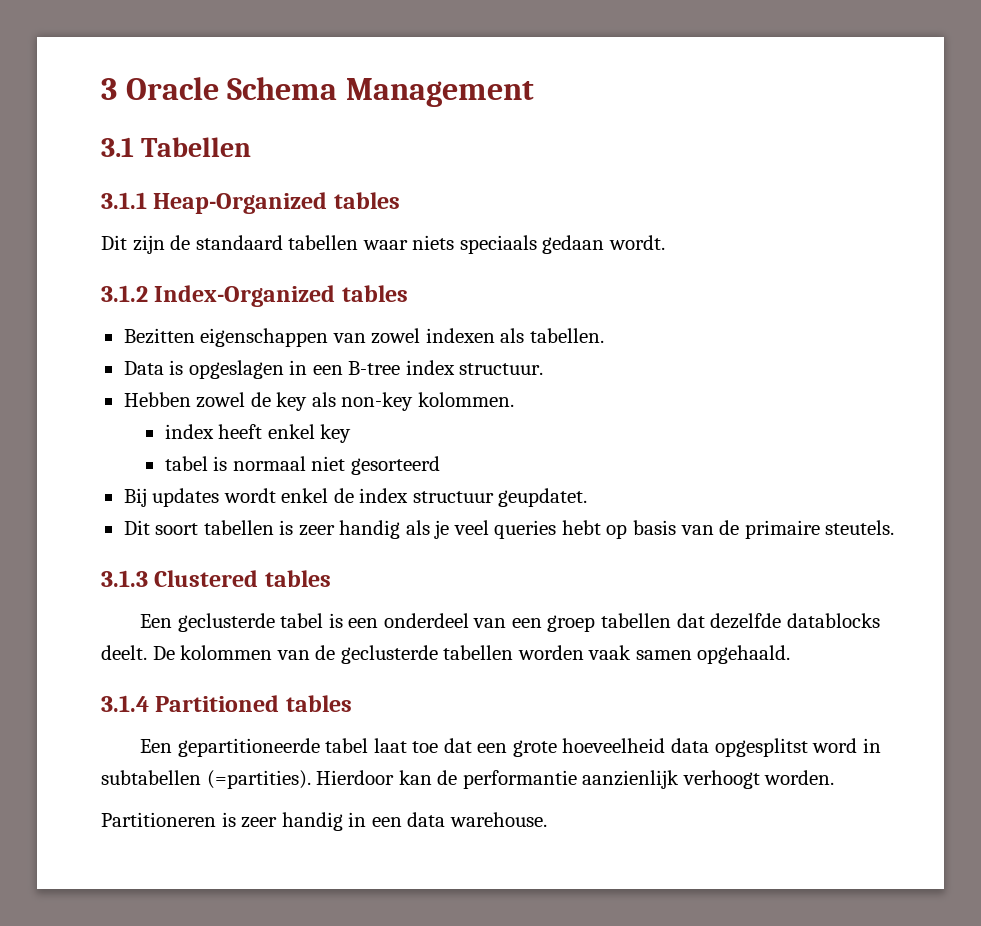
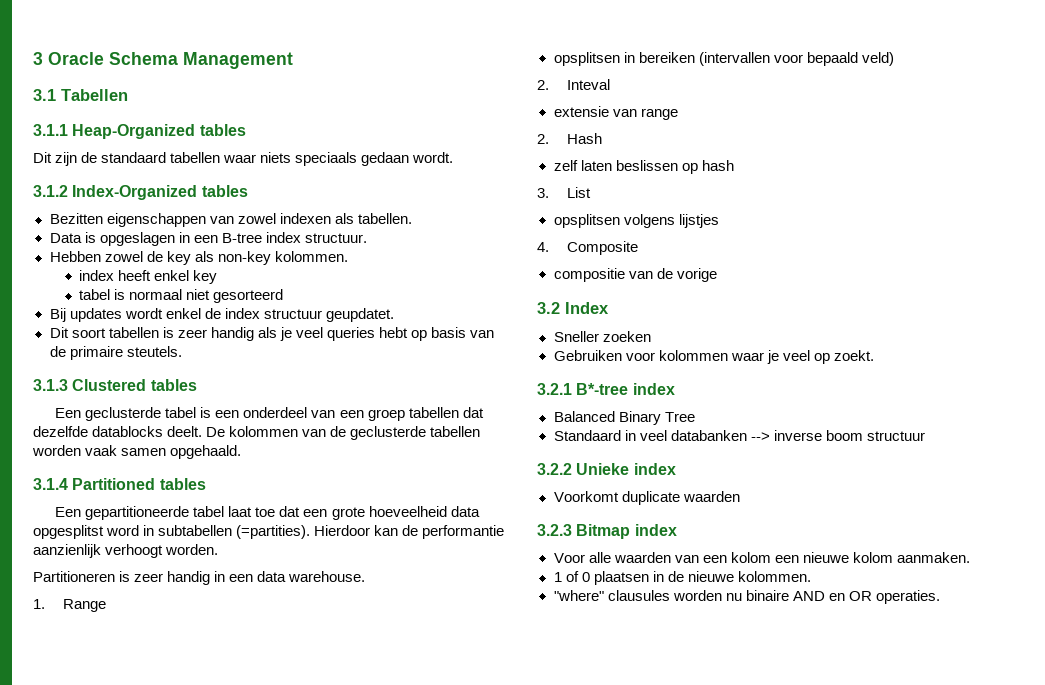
+ 1. Range
+ opsplitsen in bereiken (intervallen voor bepaald veld)
+ 2. Inteval
+ extensie van range
+ 2. Hash
+ zelf laten beslissen op hash
+ 3. List
+ opsplitsen volgens lijstjes
+ 4. Composite
+ compositie van de vorige
+ 3.2 Index
+ Sneller zoeken
+ Gebruiken voor kolommen waar je veel op zoekt.
+ 3.2.1 B*-tree index
+ Balanced Binary Tree
+ Standaard in veel databanken --> inverse boom structuur
+ 3.2.2 Unieke index
+ Voorkomt duplicate waarden
+ 3.2.3 Bitmap index
+ Voor alle waarden van een kolom een nieuwe kolom aanmaken.
+ 1 of 0 plaatsen in de nieuwe kolommen.
+ "where" clausules worden nu binaire AND en OR operaties.

